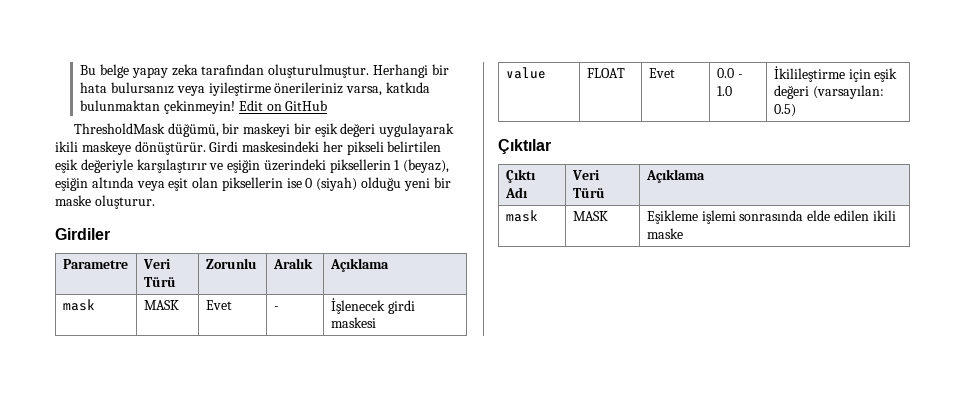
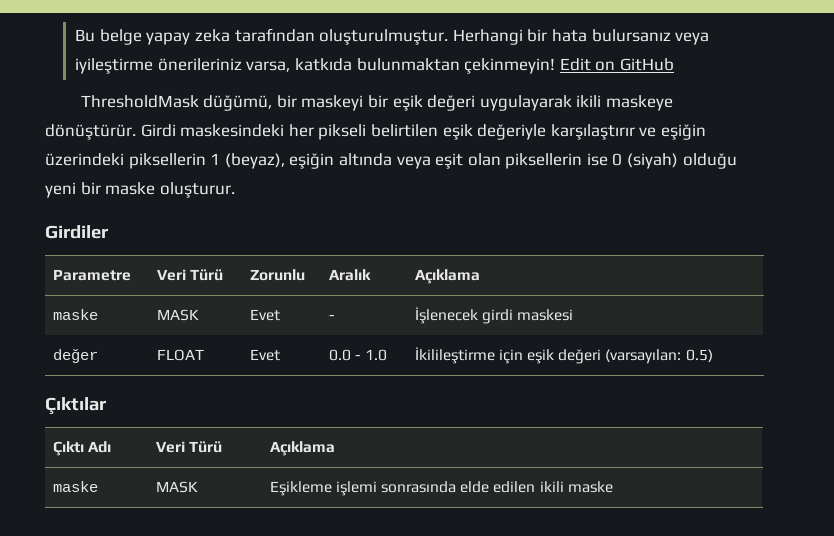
- mask | MASK | Evet | - | İşlenecek girdi maskesi
+ maske | MASK | Evet | - | İşlenecek girdi maskesi
- value | FLOAT | Evet | 0.0 - 1.0 | İkilileştirme için eşik değeri (varsayılan: 0.5)
+ değer | FLOAT | Evet | 0.0 - 1.0 | İkilileştirme için eşik değeri (varsayılan: 0.5)
- mask | MASK | Eşikleme işlemi sonrasında elde edilen ikili maske
+ maske | MASK | Eşikleme işlemi sonrasında elde edilen ikili maske

